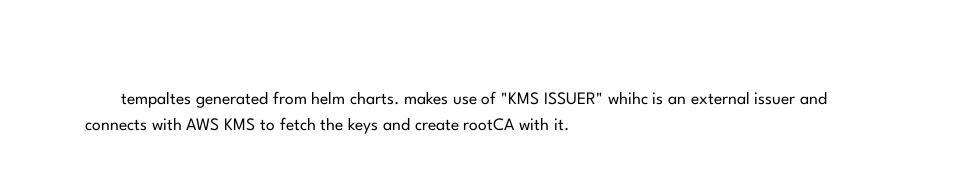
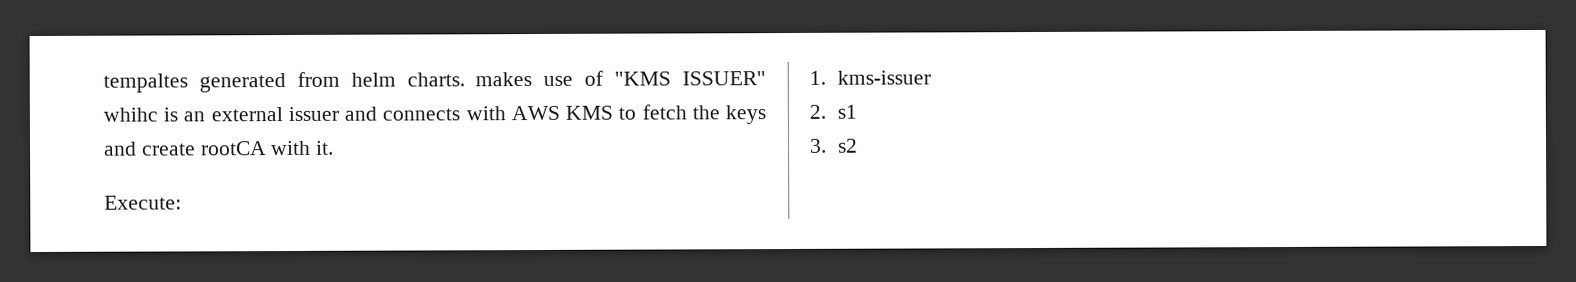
+ Execute:
+ 1. kms-issuer
+ 2. s1
+ 3. s2

